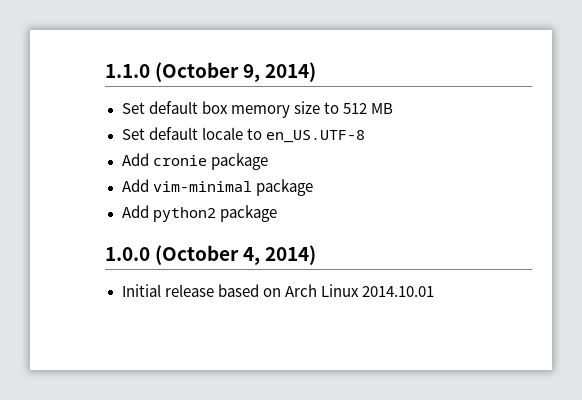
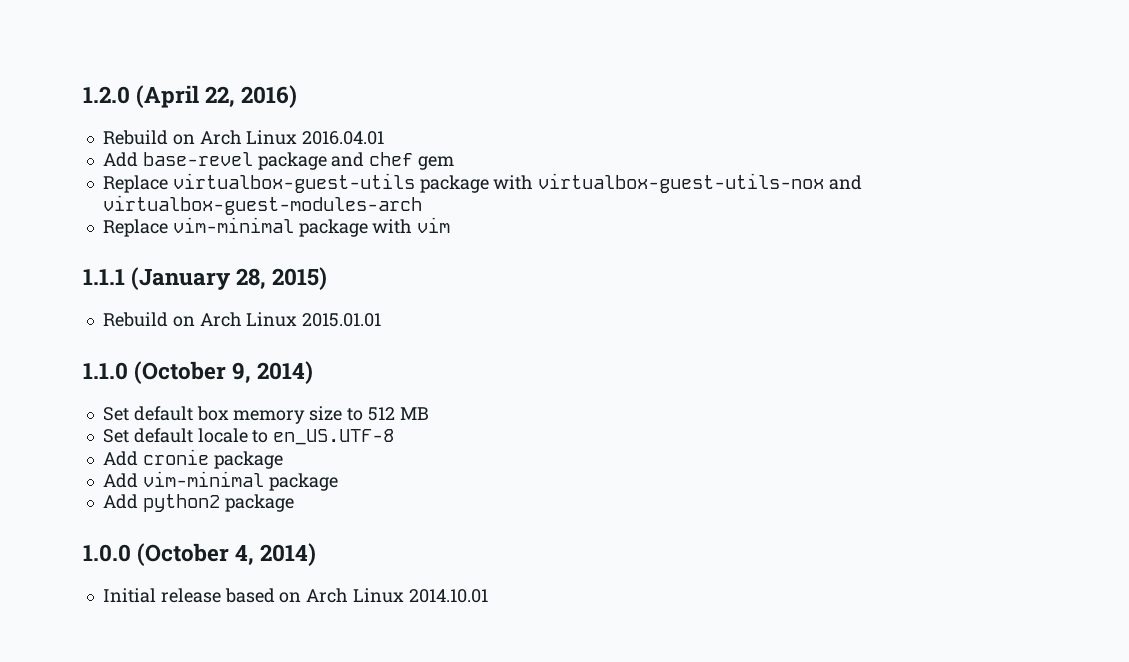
+ 1.2.0 (April 22, 2016)
+ Rebuild on Arch Linux 2016.04.01
+ Add base-revel package and chef gem
+ Replace virtualbox-guest-utils package with virtualbox-guest-utils-nox and virtualbox-guest-modules-arch
+ Replace vim-minimal package with vim
+ 1.1.1 (January 28, 2015)
+ Rebuild on Arch Linux 2015.01.01

